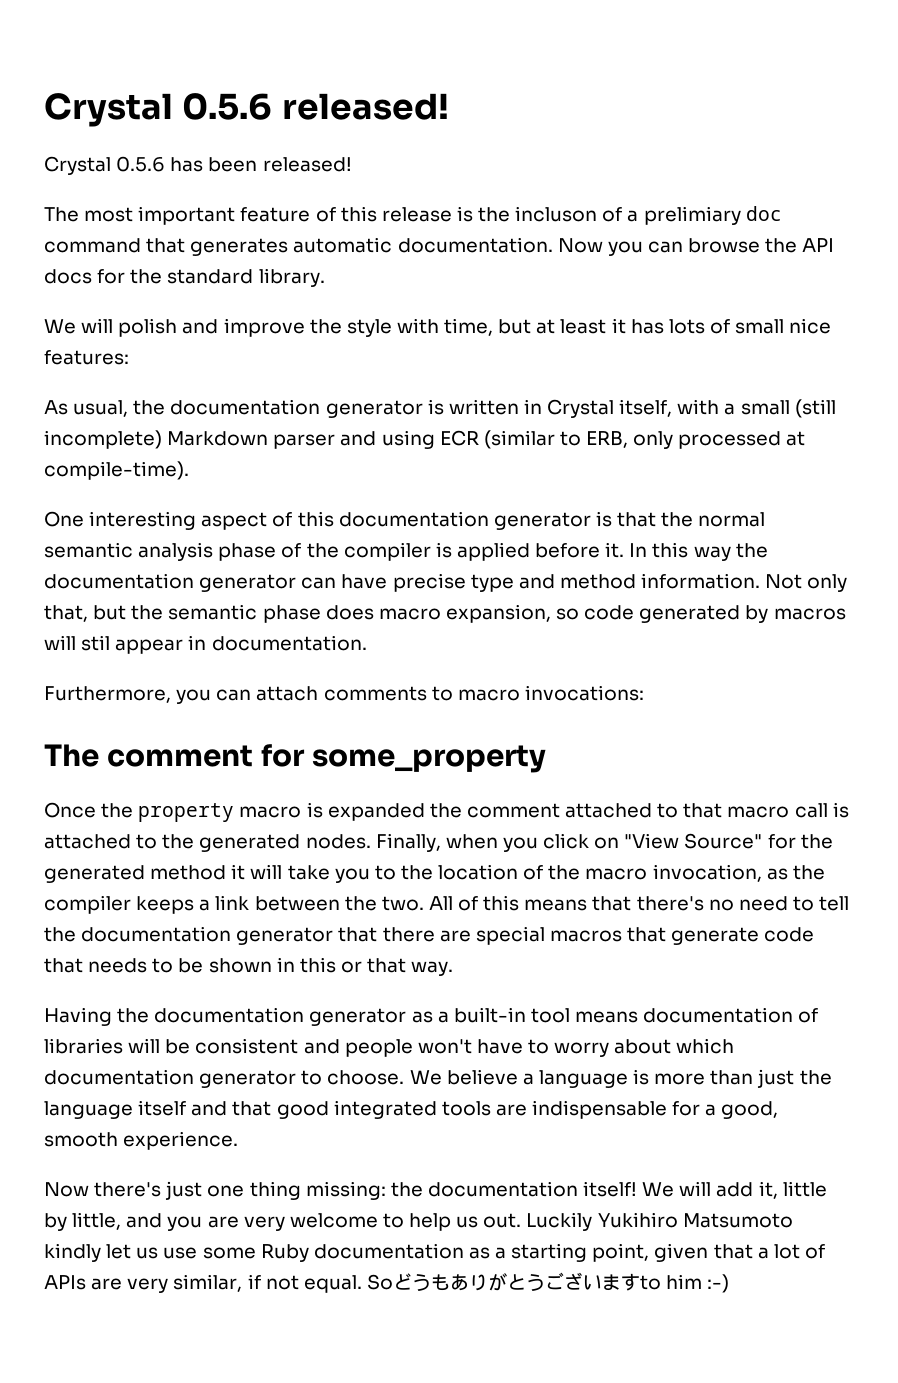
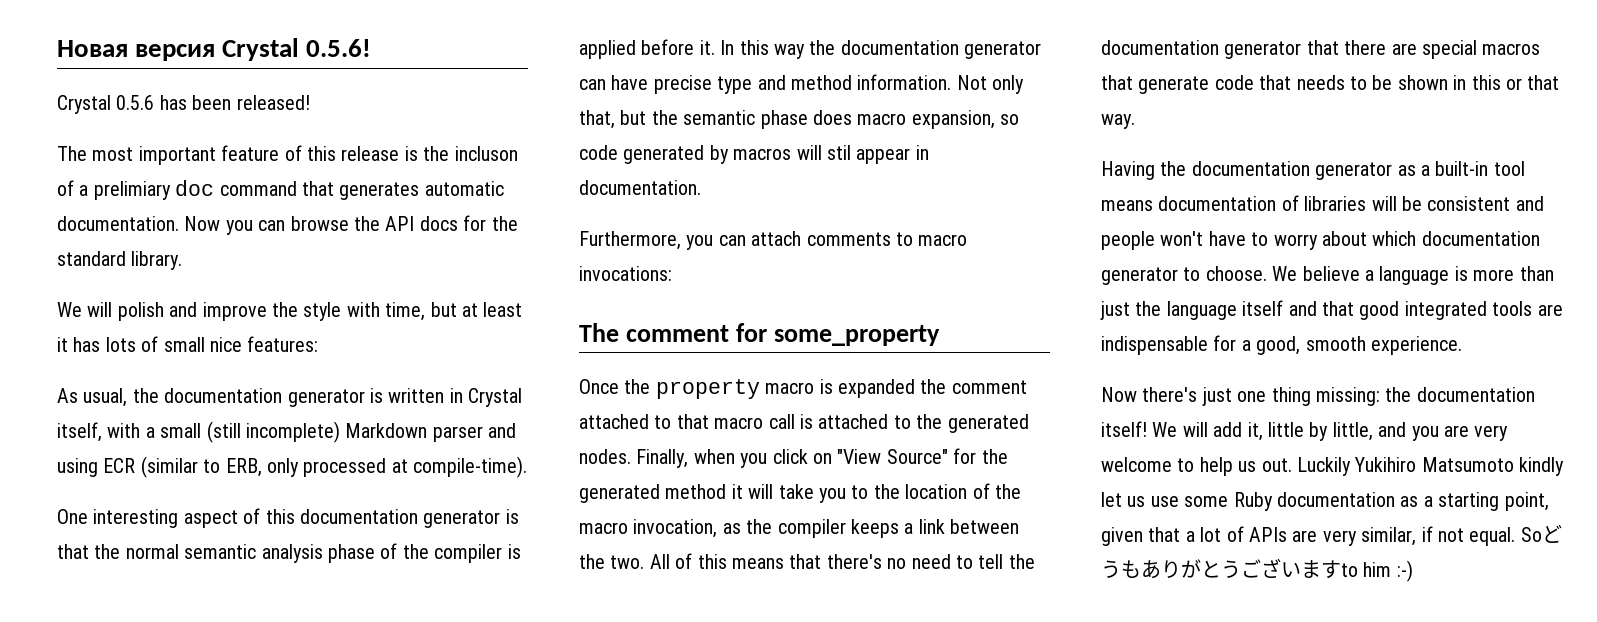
- Crystal 0.5.6 released!
+ Новая версия Crystal 0.5.6!

